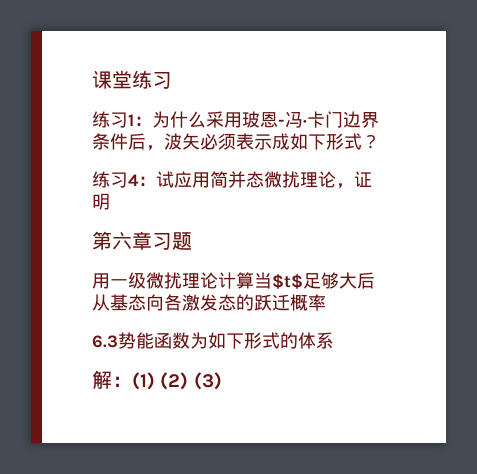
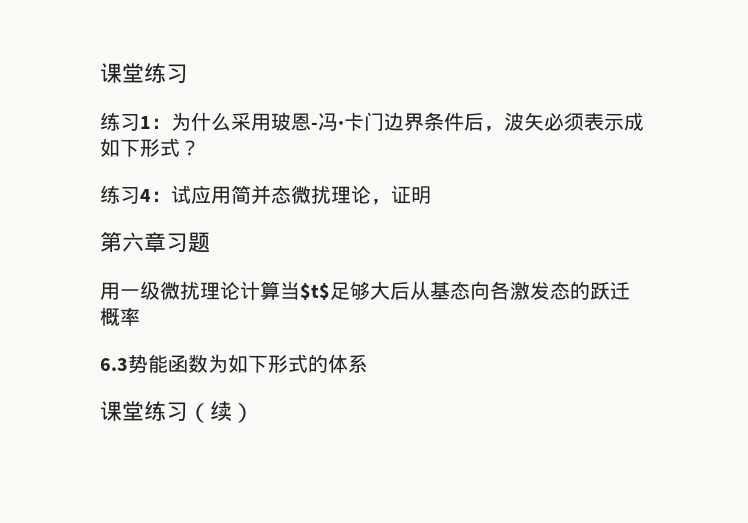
- 解：(1) (2) (3)
+ 课堂练习（续）

